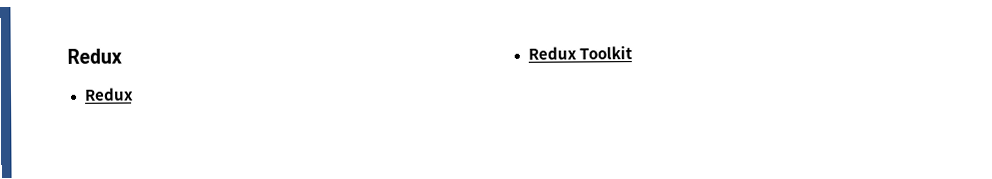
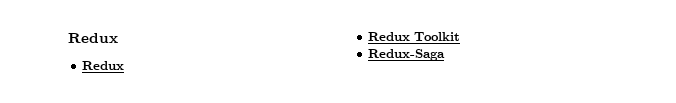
+ Redux-Saga

